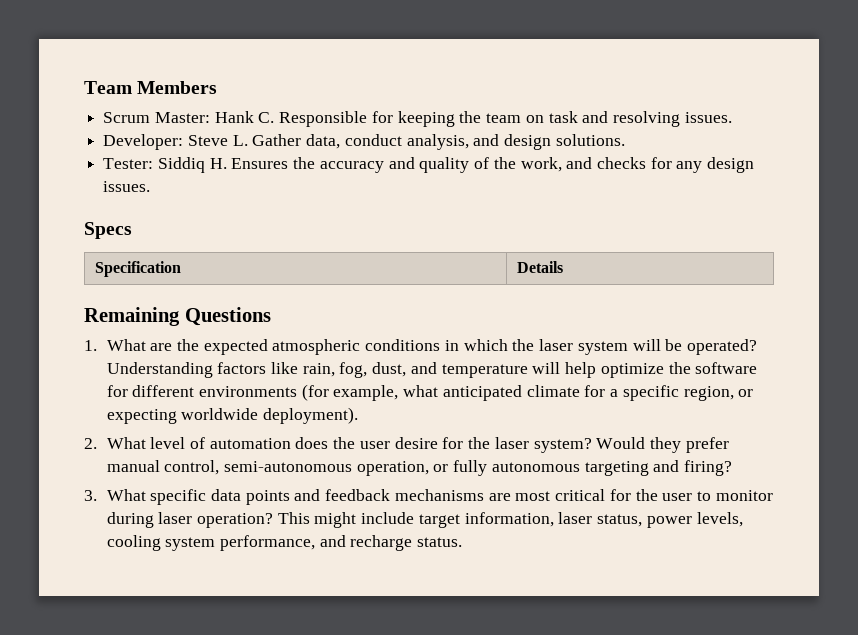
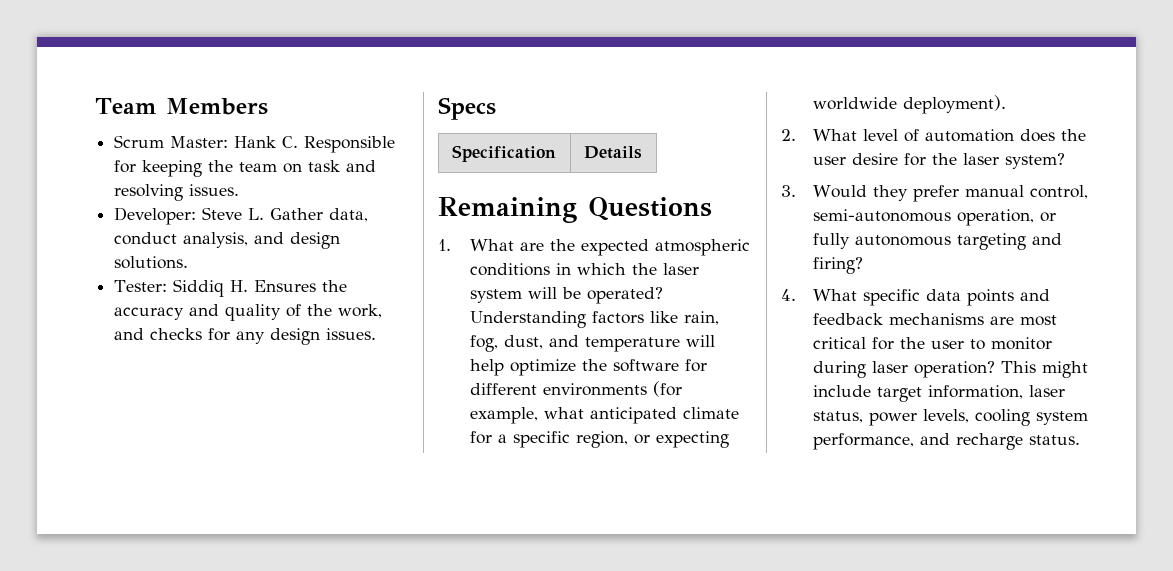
- 2. What level of automation does the user desire for the laser system? Would they prefer manual control, semi-autonomous operation, or fully autonomous targeting and firing?
+ 2. What level of automation does the user desire for the laser system?
+ 3. Would they prefer manual control, semi-autonomous operation, or fully autonomous targeting and firing?
- 3. What specific data points and feedback mechanisms are most critical for the user to monitor during laser operation?
+ 4. What specific data points and feedback mechanisms are most critical for the user to monitor during laser operation?

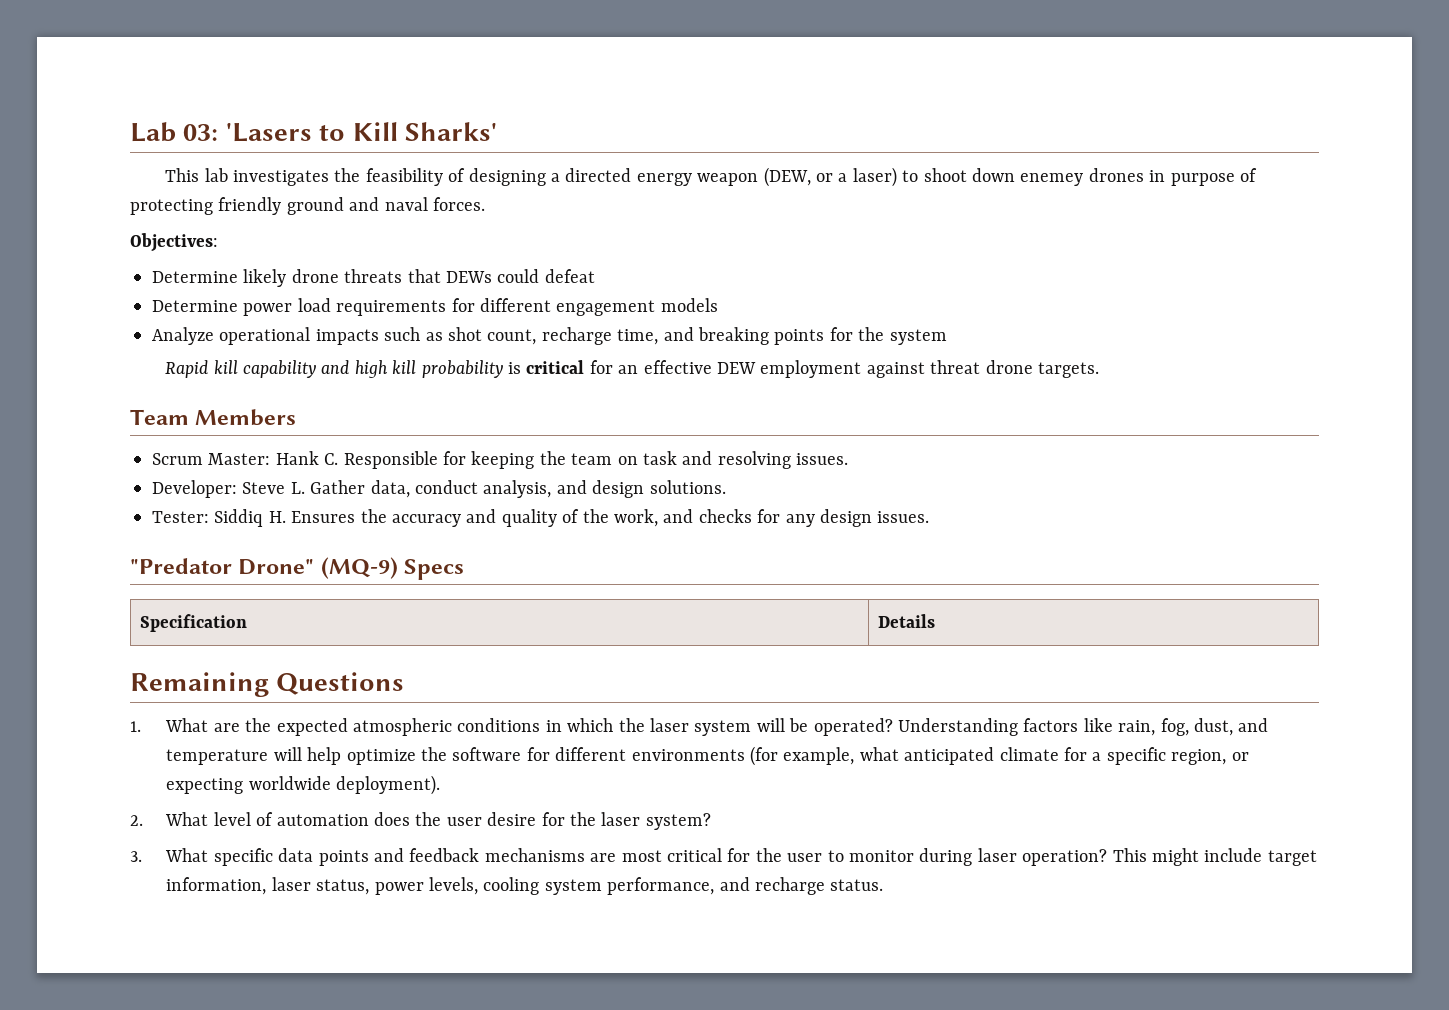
+ Lab 03: 'Lasers to Kill Sharks'
+ This lab investigates the feasibility of designing a directed energy weapon (DEW, or a laser) to shoot down enemey drones in purpose of protecting friendly ground and naval forces.
+ Objectives:
+ Determine likely drone threats that DEWs could defeat
+ Determine power load requirements for different engagement models
+ Analyze operational impacts such as shot count, recharge time, and breaking points for the system
+ Rapid kill capability and high kill probability is critical for an effective DEW employment against threat drone targets.
- Specs
+ "Predator Drone" (MQ-9) Specs
- 3. Would they prefer manual control, semi-autonomous operation, or fully autonomous targeting and firing?
- 4. What specific data points and feedback mechanisms are most critical for the user to monitor during laser operation?
+ 3. What specific data points and feedback mechanisms are most critical for the user to monitor during laser operation?

